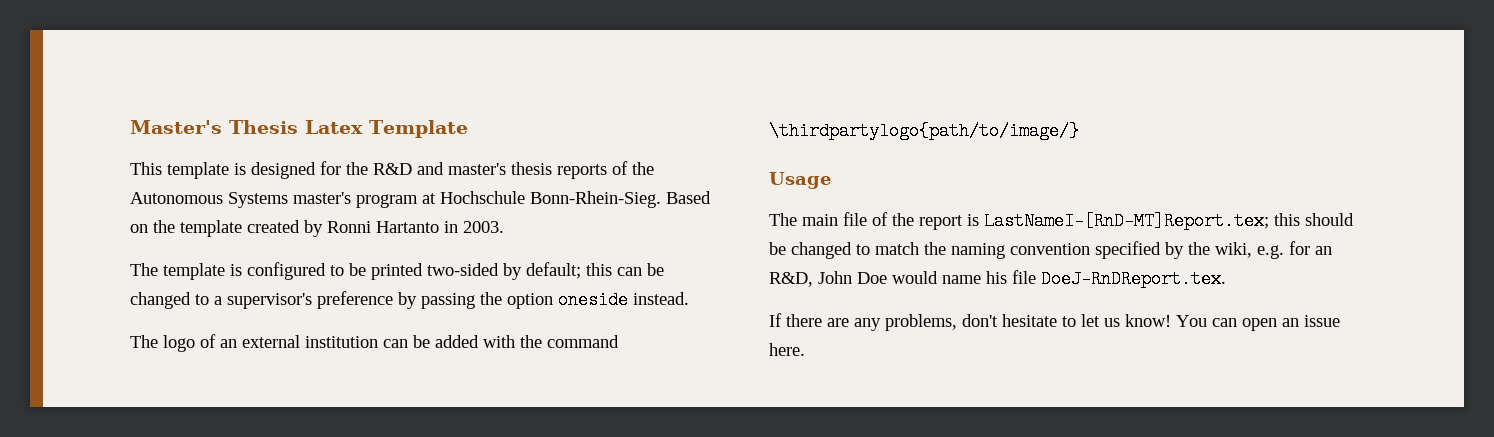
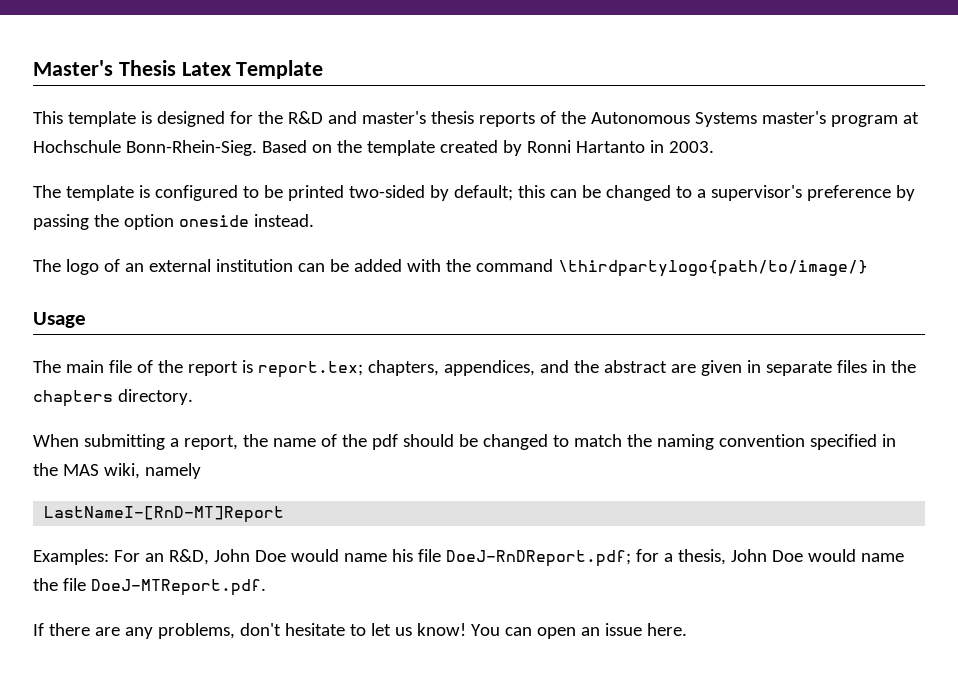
- The main file of the report is LastNameI-[RnD-MT]Report.tex; this should be changed to match the naming convention specified by the wiki, e.g. for an R&D, John Doe would name his file DoeJ-RnDReport.tex.
+ The main file of the report is report.tex; chapters, appendices, and the abstract are given in separate files in the chapters directory.
+ When submitting a report, the name of the pdf should be changed to match the naming convention specified in the MAS wiki, namely
+ LastNameI-[RnD-MT]Report
+ Examples: For an R&D, John Doe would name his file DoeJ-RnDReport.pdf; for a thesis, John Doe would name the file DoeJ-MTReport.pdf.

